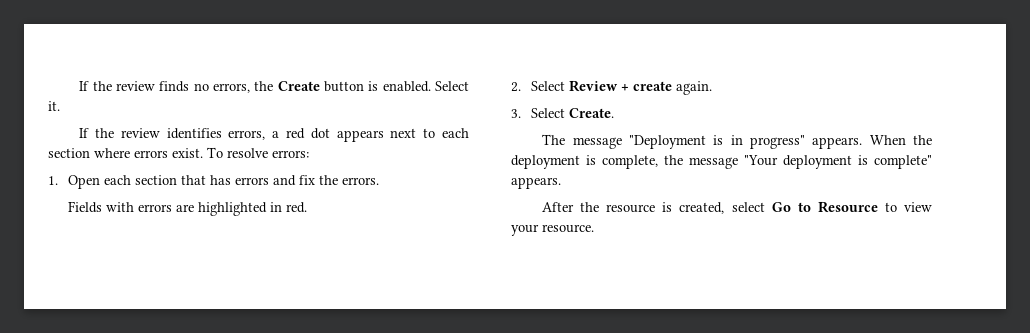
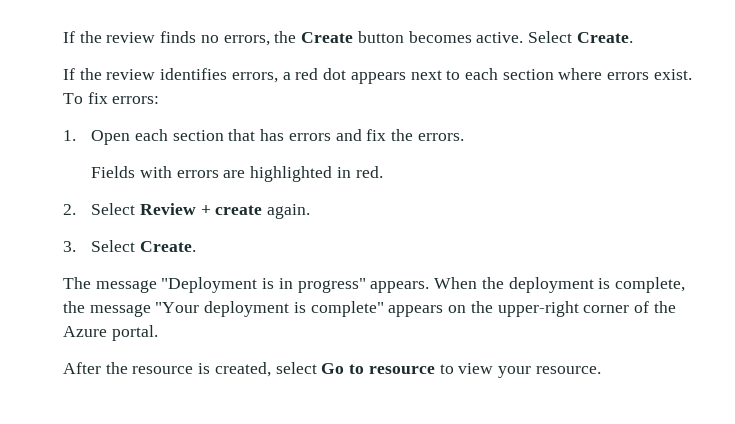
- If the review finds no errors, the Create button is enabled. Select it.
+ If the review finds no errors, the Create button becomes active. Select Create.
- To resolve errors:
+ To fix errors:
- When the deployment is complete, the message "Your deployment is complete" appears.
+ When the deployment is complete, the message "Your deployment is complete" appears on the upper-right corner of the Azure portal.
- After the resource is created, select Go to Resource to view your resource.
+ After the resource is created, select Go to resource to view your resource.

